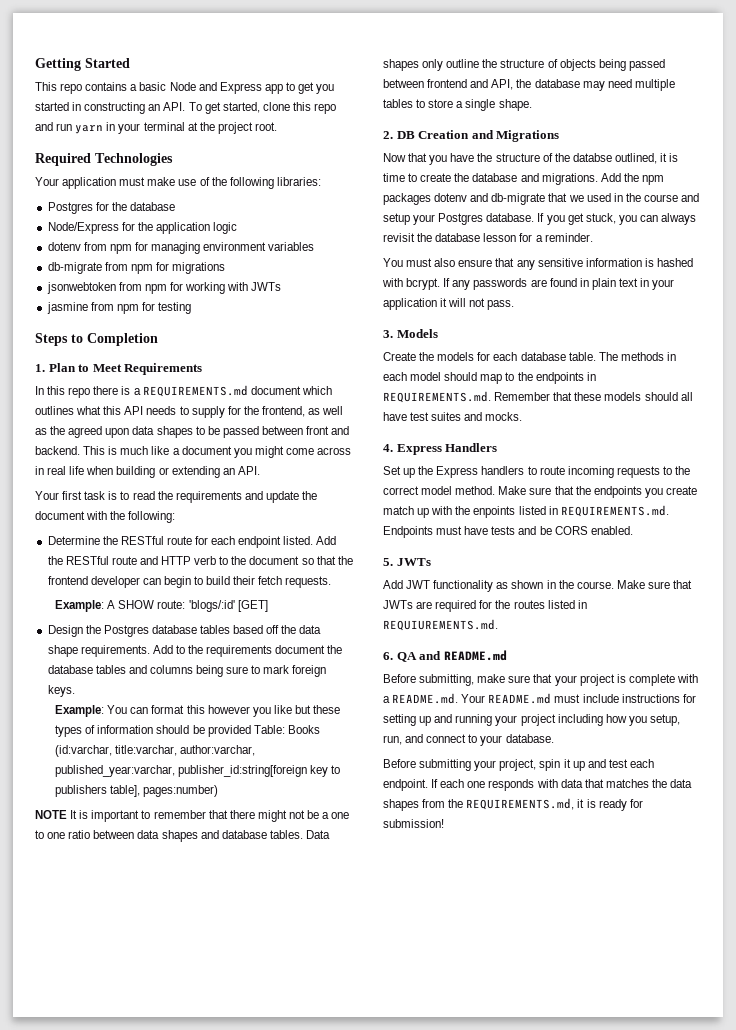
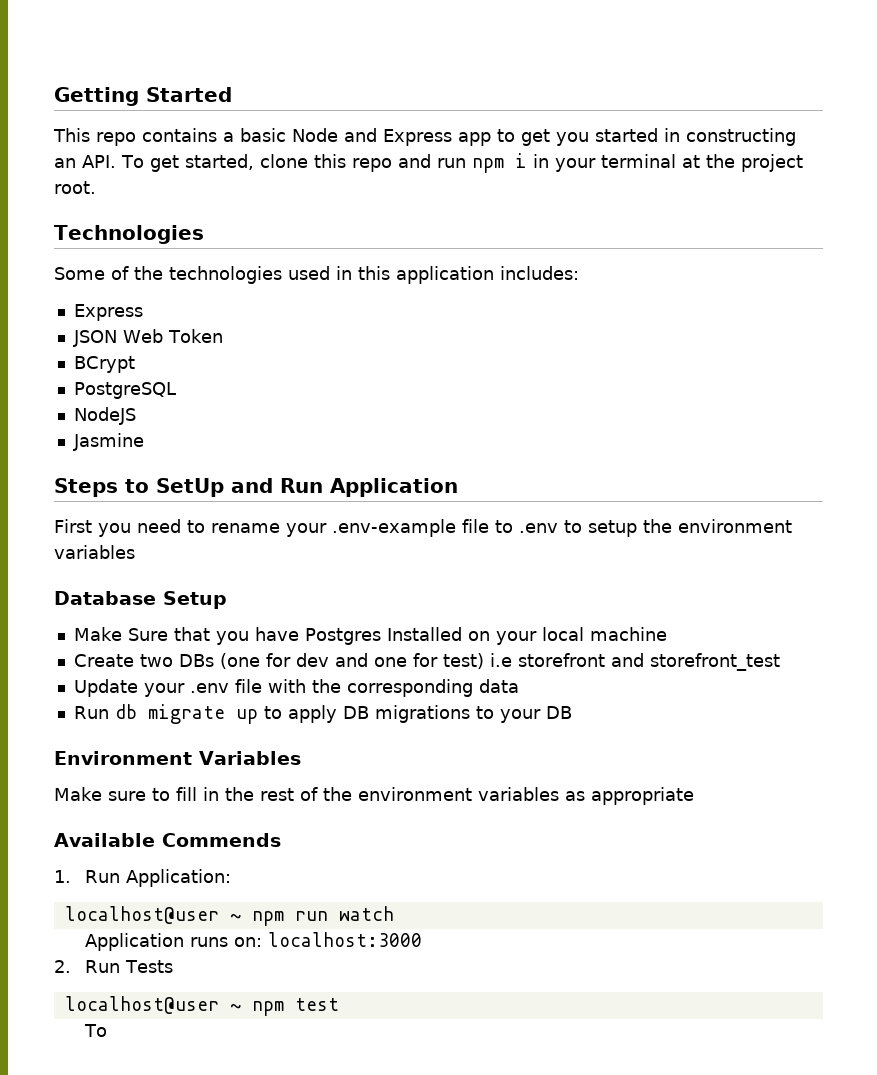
- This repo contains a basic Node and Express app to get you started in constructing an API. To get started, clone this repo and run yarn in your terminal at the project root.
+ This repo contains a basic Node and Express app to get you started in constructing an API. To get started, clone this repo and run npm i in your terminal at the project root.
- Required Technologies
+ Technologies
- Your application must make use of the following libraries:
- Postgres for the database
- Node/Express for the application logic
- dotenv from npm for managing environment variables
- db-migrate from npm for migrations
- jsonwebtoken from npm for working with JWTs
- jasmine from npm for testing
- Steps to Completion
- 1. Plan to Meet Requirements
- In this repo there is a REQUIREMENTS.md document which outlines what this API needs to supply for the frontend, as well as the agreed upon data shapes to be passed between front and backend. This is much like a document you might come across in real life when building or extending an API.
- Your first task is to read the requirements and update the document with the following:
- Determine the RESTful route for each endpoint listed. Add the RESTful route and HTTP verb to the document so that the frontend developer can begin to build their fetch requests.
- Example: A SHOW route: 'blogs/:id' [GET]
- Design the Postgres database tables based off the data shape requirements. Add to the requirements document the database tables and columns being sure to mark foreign keys.
- Example: You can format this however you like but these types of information should be provided Table: Books (id:varchar, title:varchar, author:varchar, published_year:varchar, publisher_id:string[foreign key to publishers table], pages:number)
- NOTE It is important to remember that there might not be a one to one ratio between data shapes and database tables. Data shapes only outline the structure of objects being passed between frontend and API, the database may need multiple tables to store a single shape.
- 2. DB Creation and Migrations
- Now that you have the structure of the databse outlined, it is time to create the database and migrations. Add the npm packages dotenv and db-migrate that we used in the course and setup your Postgres database. If you get stuck, you can always revisit the database lesson for a reminder.
- You must also ensure that any sensitive information is hashed with bcrypt. If any passwords are found in plain text in your application it will not pass.
- 3. Models
- Create the models for each database table. The methods in each model should map to the endpoints in REQUIREMENTS.md. Remember that these models should all have test suites and mocks.
- 4. Express Handlers
- Set up the Express handlers to route incoming requests to the correct model method. Make sure that the endpoints you create match up with the enpoints listed in REQUIREMENTS.md. Endpoints must have tests and be CORS enabled.
- 5. JWTs
- Add JWT functionality as shown in the course. Make sure that JWTs are required for the routes listed in REQUIUREMENTS.md.
- 6. QA and README.md
- Before submitting, make sure that your project is complete with a README.md. Your README.md must include instructions for setting up and running your project including how you setup, run, and connect to your database.
- Before submitting your project, spin it up and test each endpoint. If each one responds with data that matches the data shapes from the REQUIREMENTS.md, it is ready for submission!
+ Some of the technologies used in this application includes:
+ Express
+ JSON Web Token
+ BCrypt
+ PostgreSQL
+ NodeJS
+ Jasmine
+ Steps to SetUp and Run Application
+ First you need to rename your .env-example file to .env to setup the environment variables
+ Database Setup
+ Make Sure that you have Postgres Installed on your local machine
+ Create two DBs (one for dev and one for test) i.e storefront and storefront_test
+ Update your .env file with the corresponding data
+ Run db migrate up to apply DB migrations to your DB
+ Environment Variables
+ Make sure to fill in the rest of the environment variables as appropriate
+ Available Commends
+ 1. Run Application:
+ localhost@user ~ npm run watch
+ Application runs on: localhost:3000
+ 2. Run Tests
+ localhost@user ~ npm test
+ To

